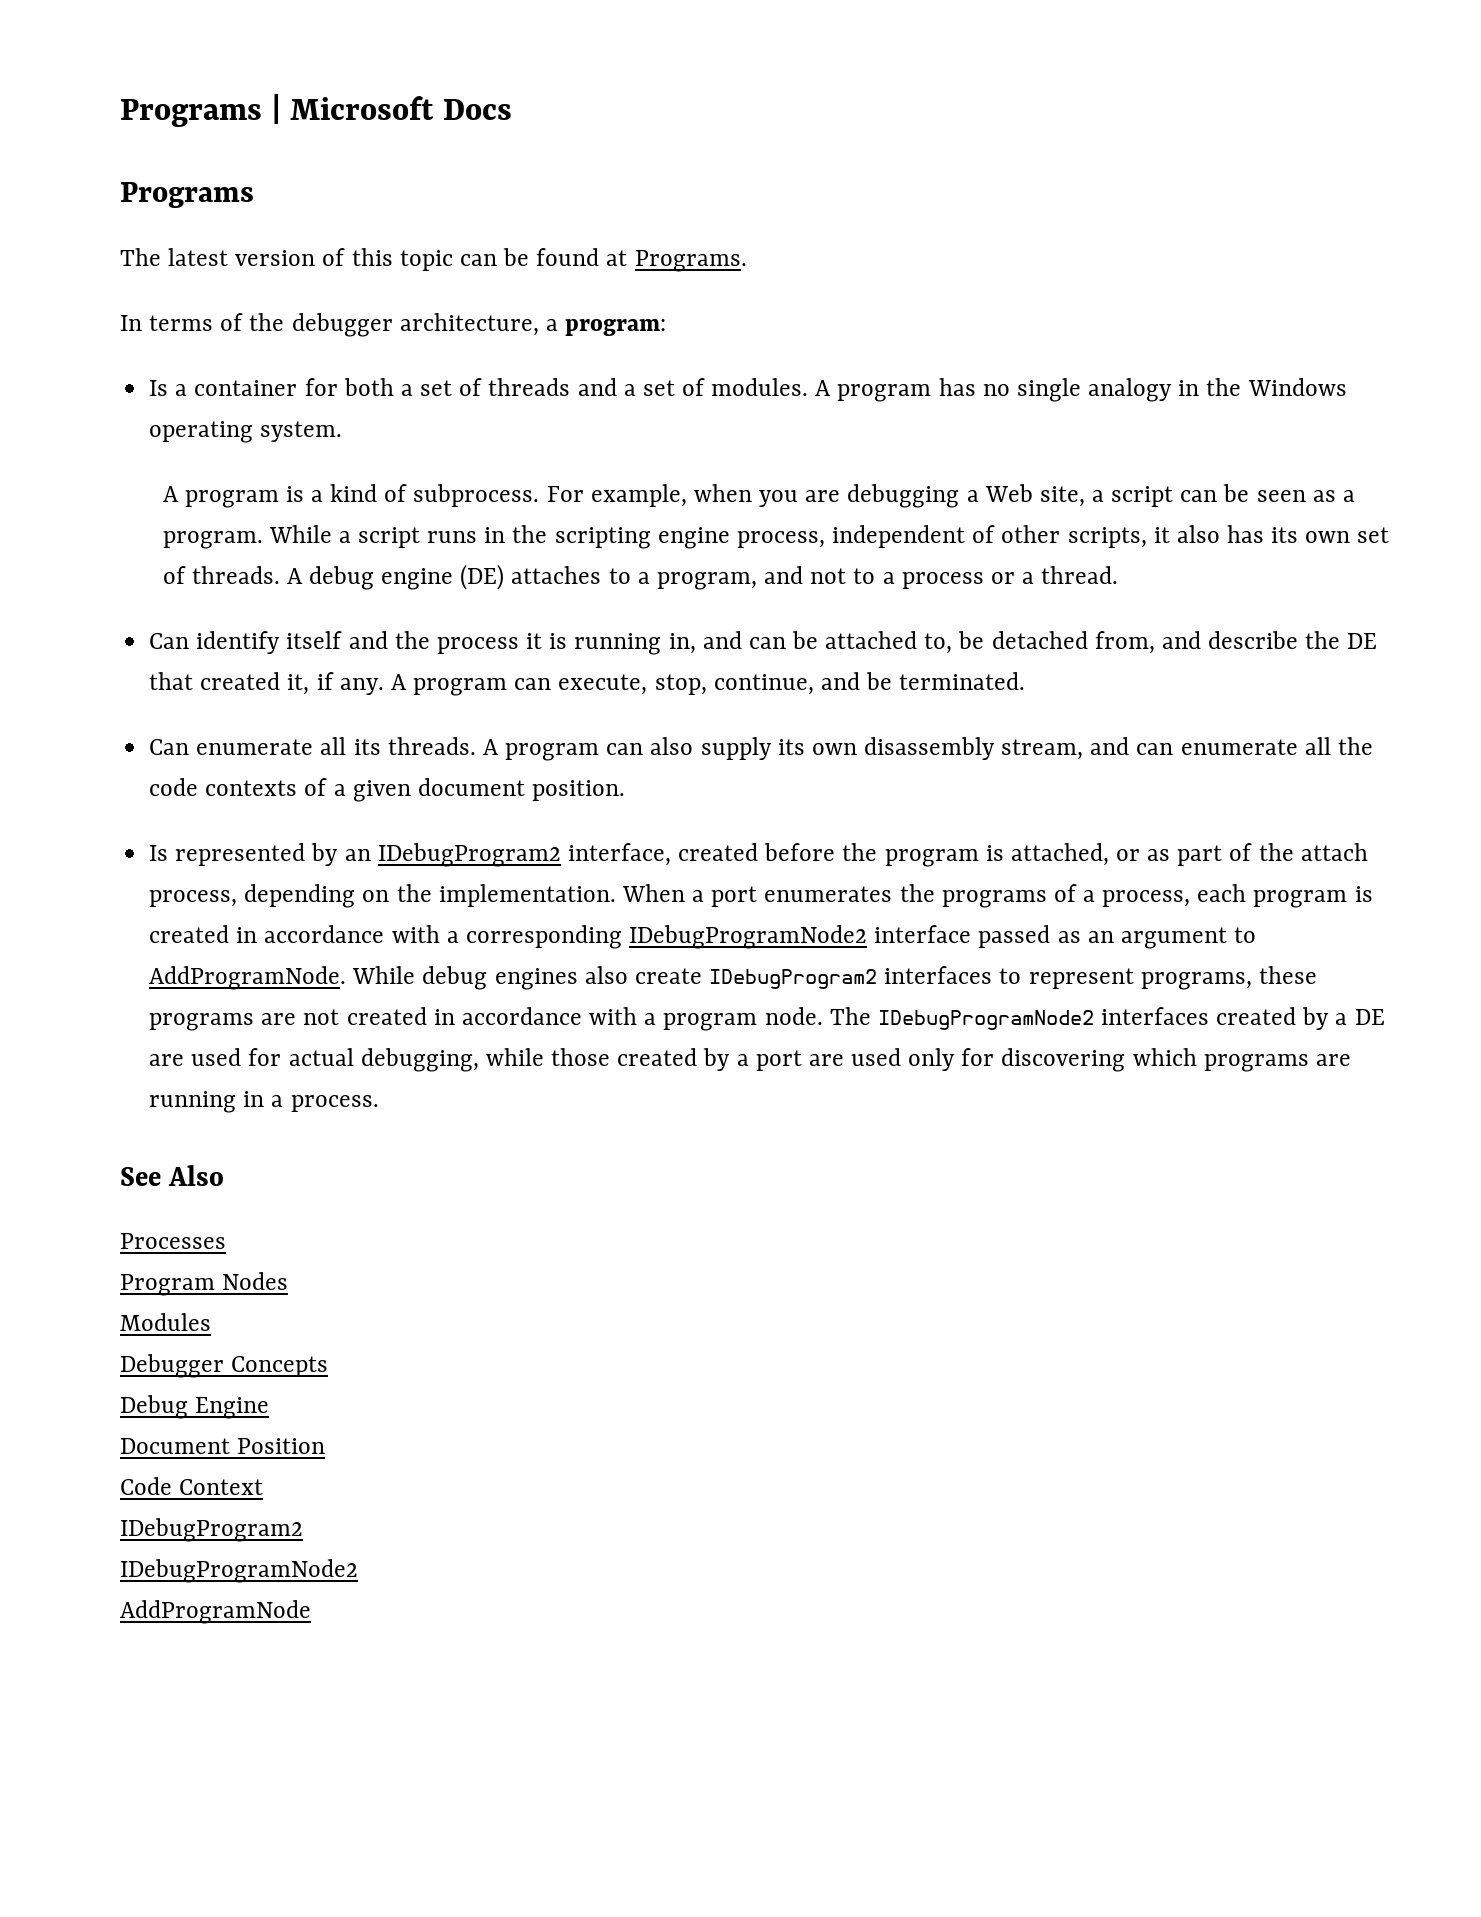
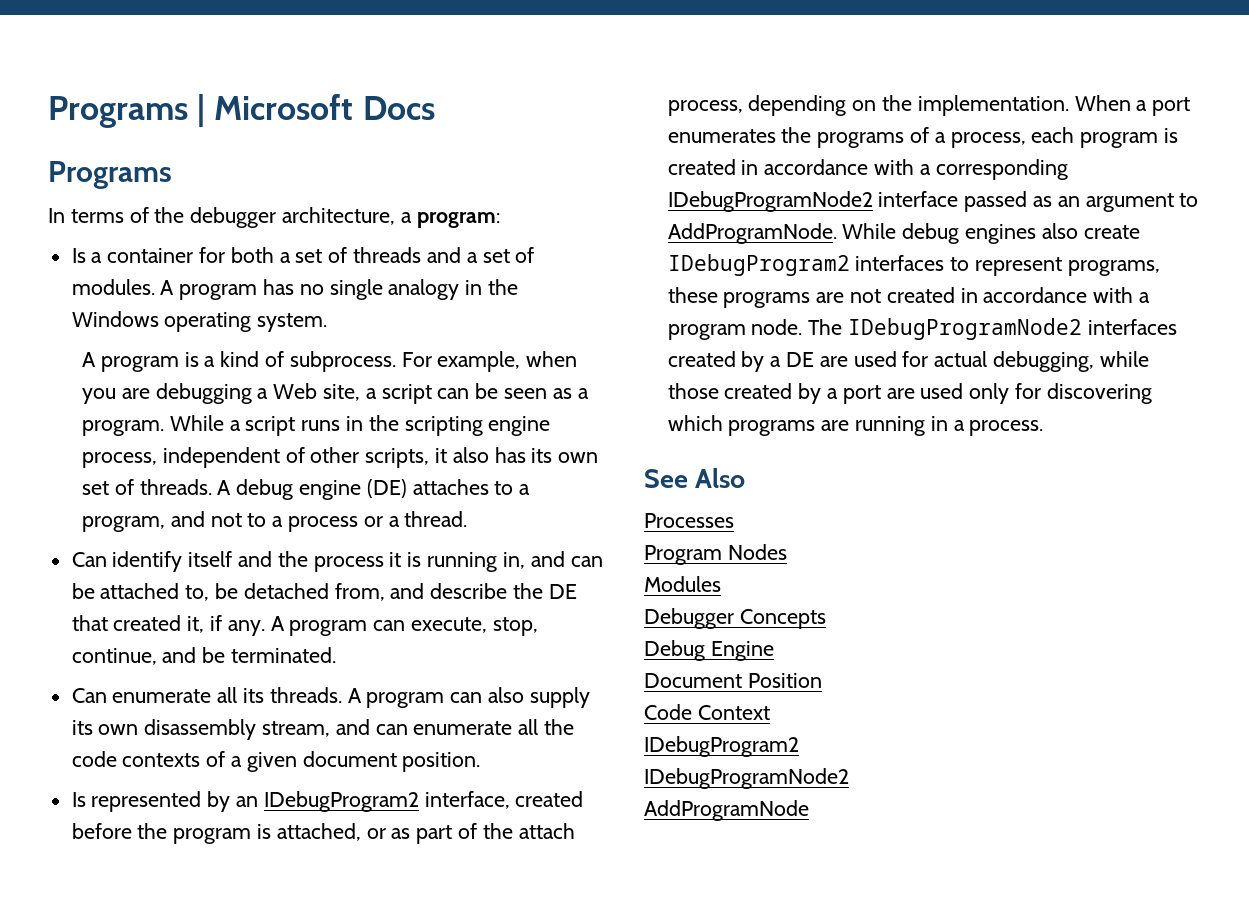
- The latest version of this topic can be found at Programs.

